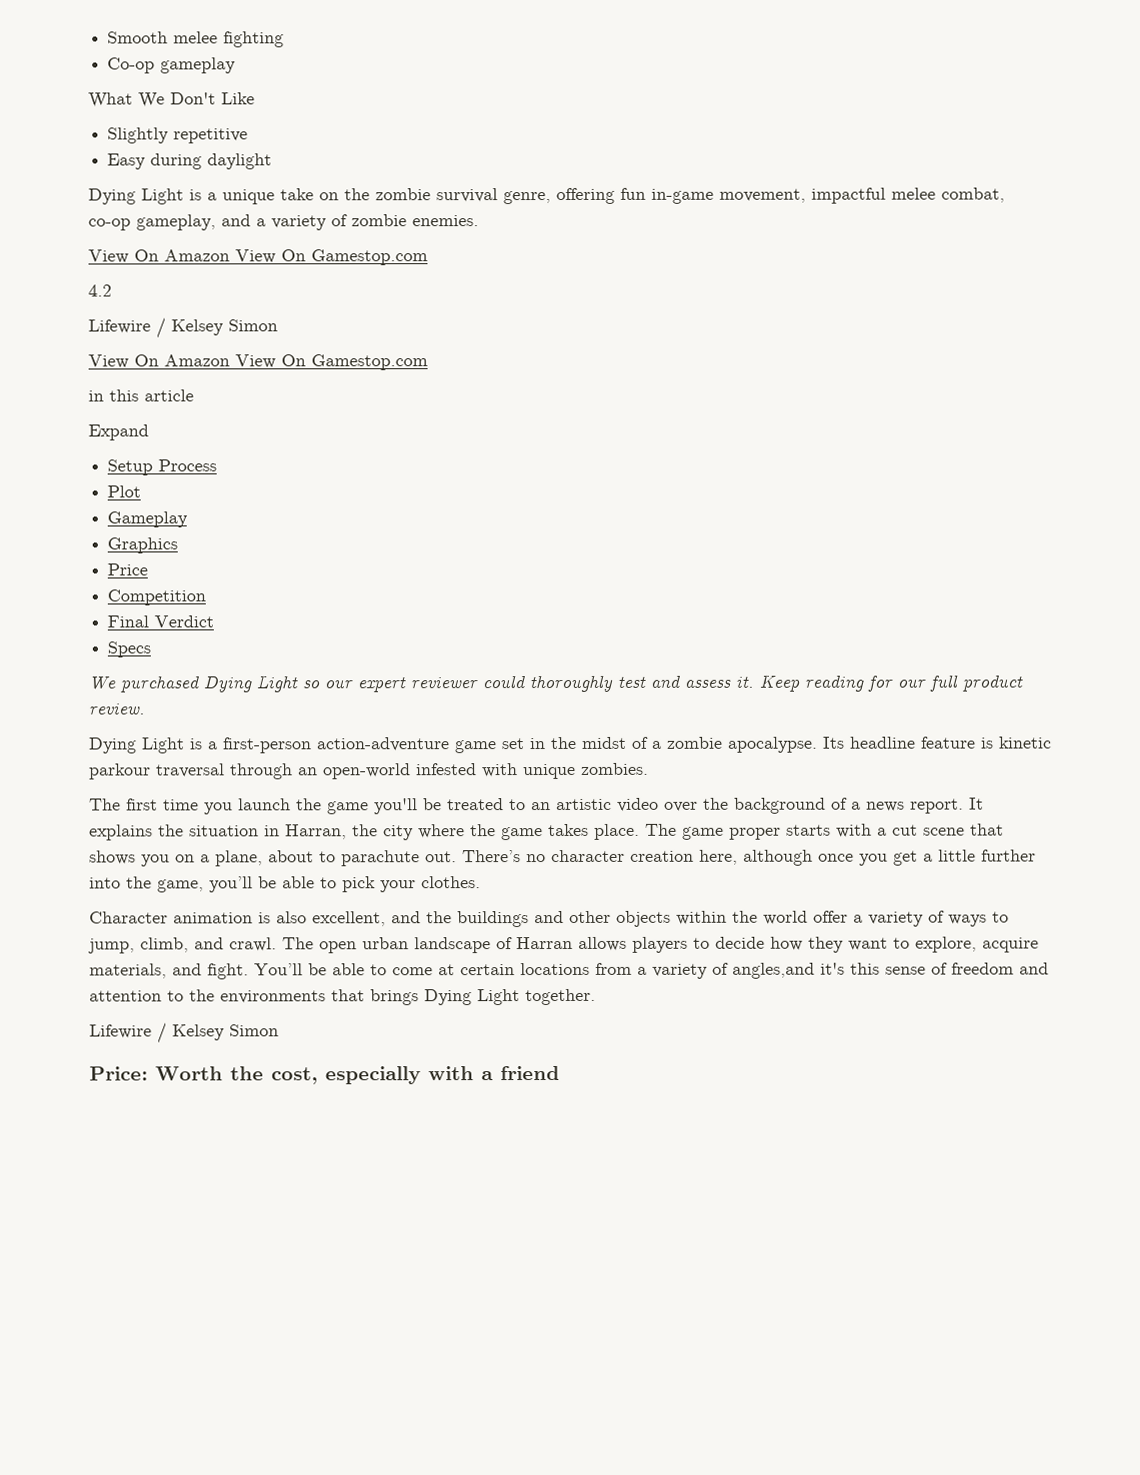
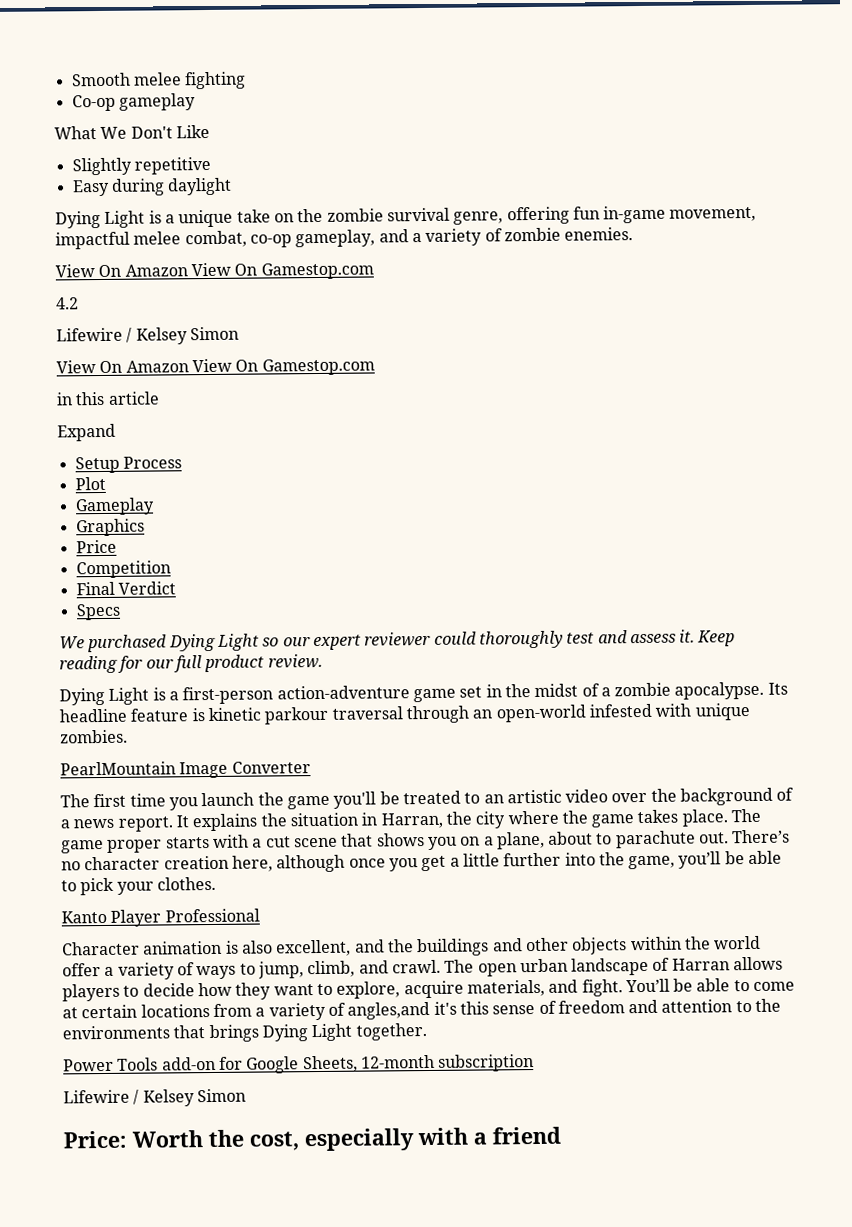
+ PearlMountain Image Converter
+ Kanto Player Professional
+ Power Tools add-on for Google Sheets, 12-month subscription

